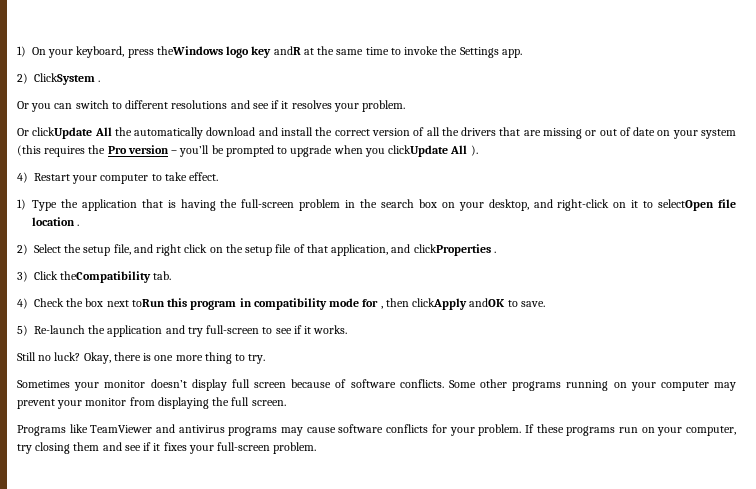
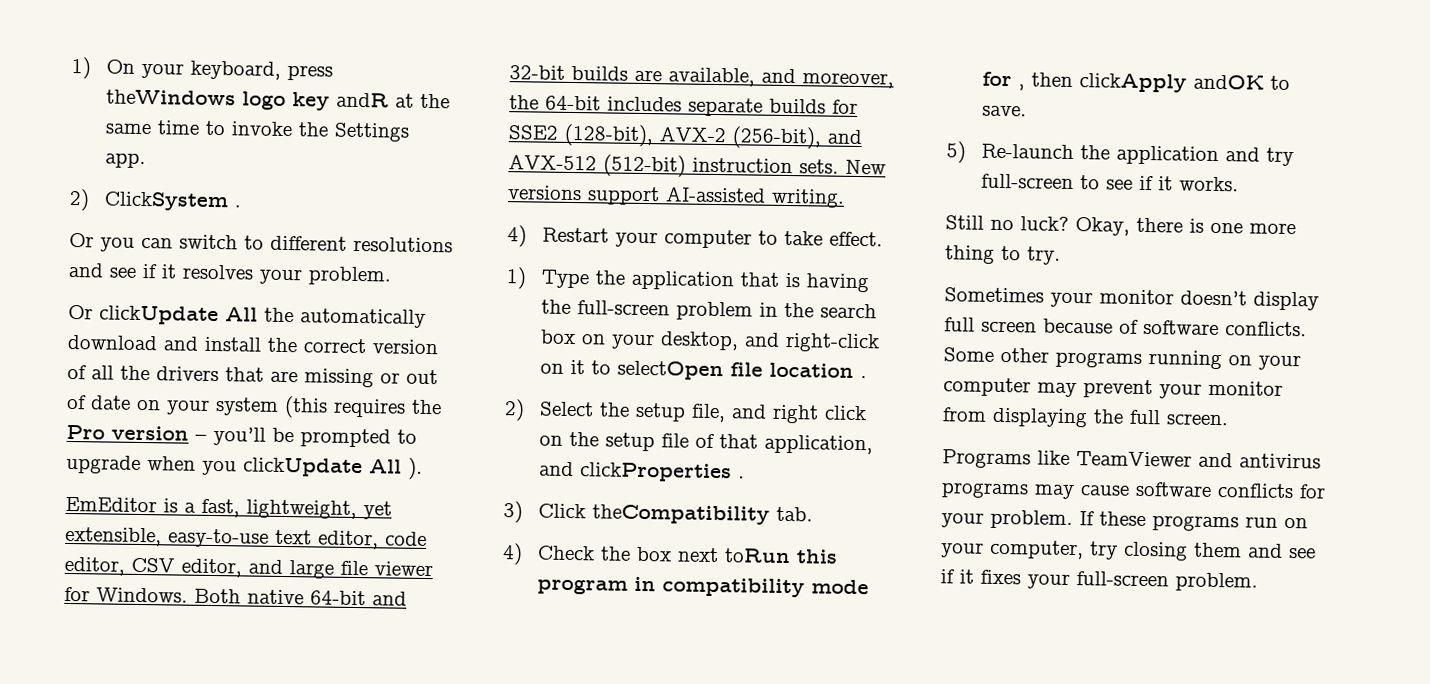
+ EmEditor is a fast, lightweight, yet extensible, easy-to-use text editor, code editor, CSV editor, and large file viewer for Windows. Both native 64-bit and 32-bit builds are available, and moreover, the 64-bit includes separate builds for SSE2 (128-bit), AVX-2 (256-bit), and AVX-512 (512-bit) instruction sets. New versions support AI-assisted writing.

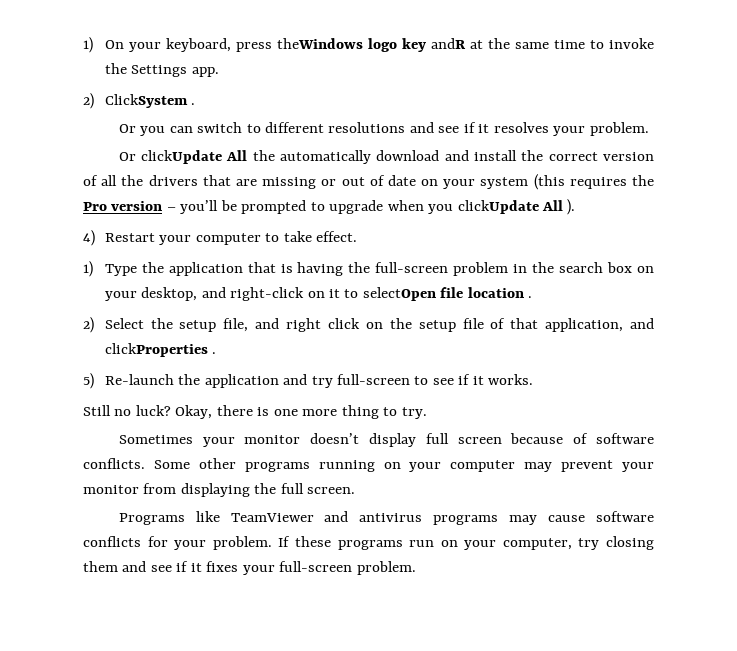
- EmEditor is a fast, lightweight, yet extensible, easy-to-use text editor, code editor, CSV editor, and large file viewer for Windows. Both native 64-bit and 32-bit builds are available, and moreover, the 64-bit includes separate builds for SSE2 (128-bit), AVX-2 (256-bit), and AVX-512 (512-bit) instruction sets. New versions support AI-assisted writing.
- 3) Click theCompatibility tab.
- 4) Check the box next toRun this program in compatibility mode for , then clickApply andOK to save.

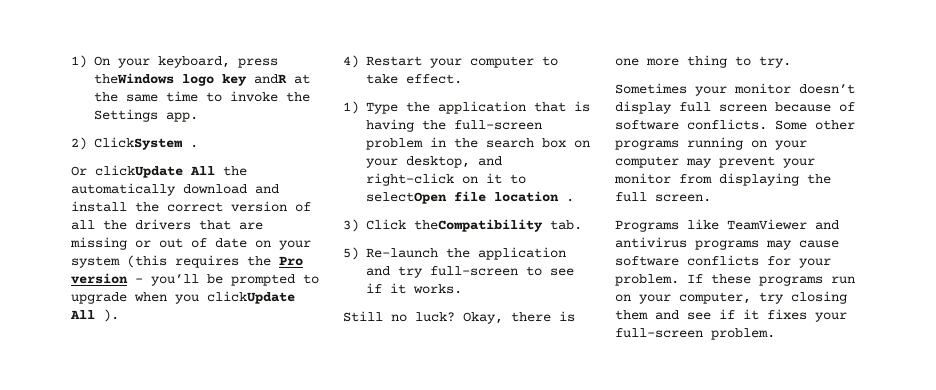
- Or you can switch to different resolutions and see if it resolves your problem.
- 2) Select the setup file, and right click on the setup file of that application, and clickProperties .
+ 3) Click theCompatibility tab.

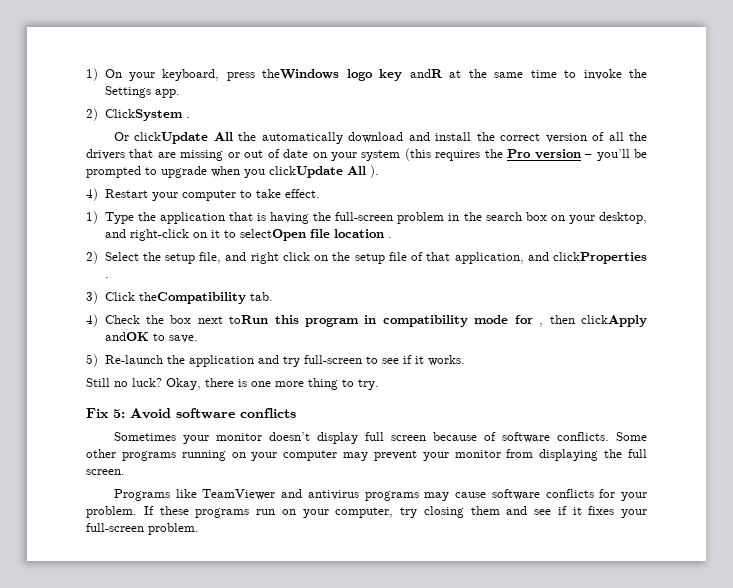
+ 2) Select the setup file, and right click on the setup file of that application, and clickProperties .
  3) Click theCompatibility tab.
+ 4) Check the box next toRun this program in compatibility mode for , then clickApply andOK to save.
+ Fix 5: Avoid software conflicts

